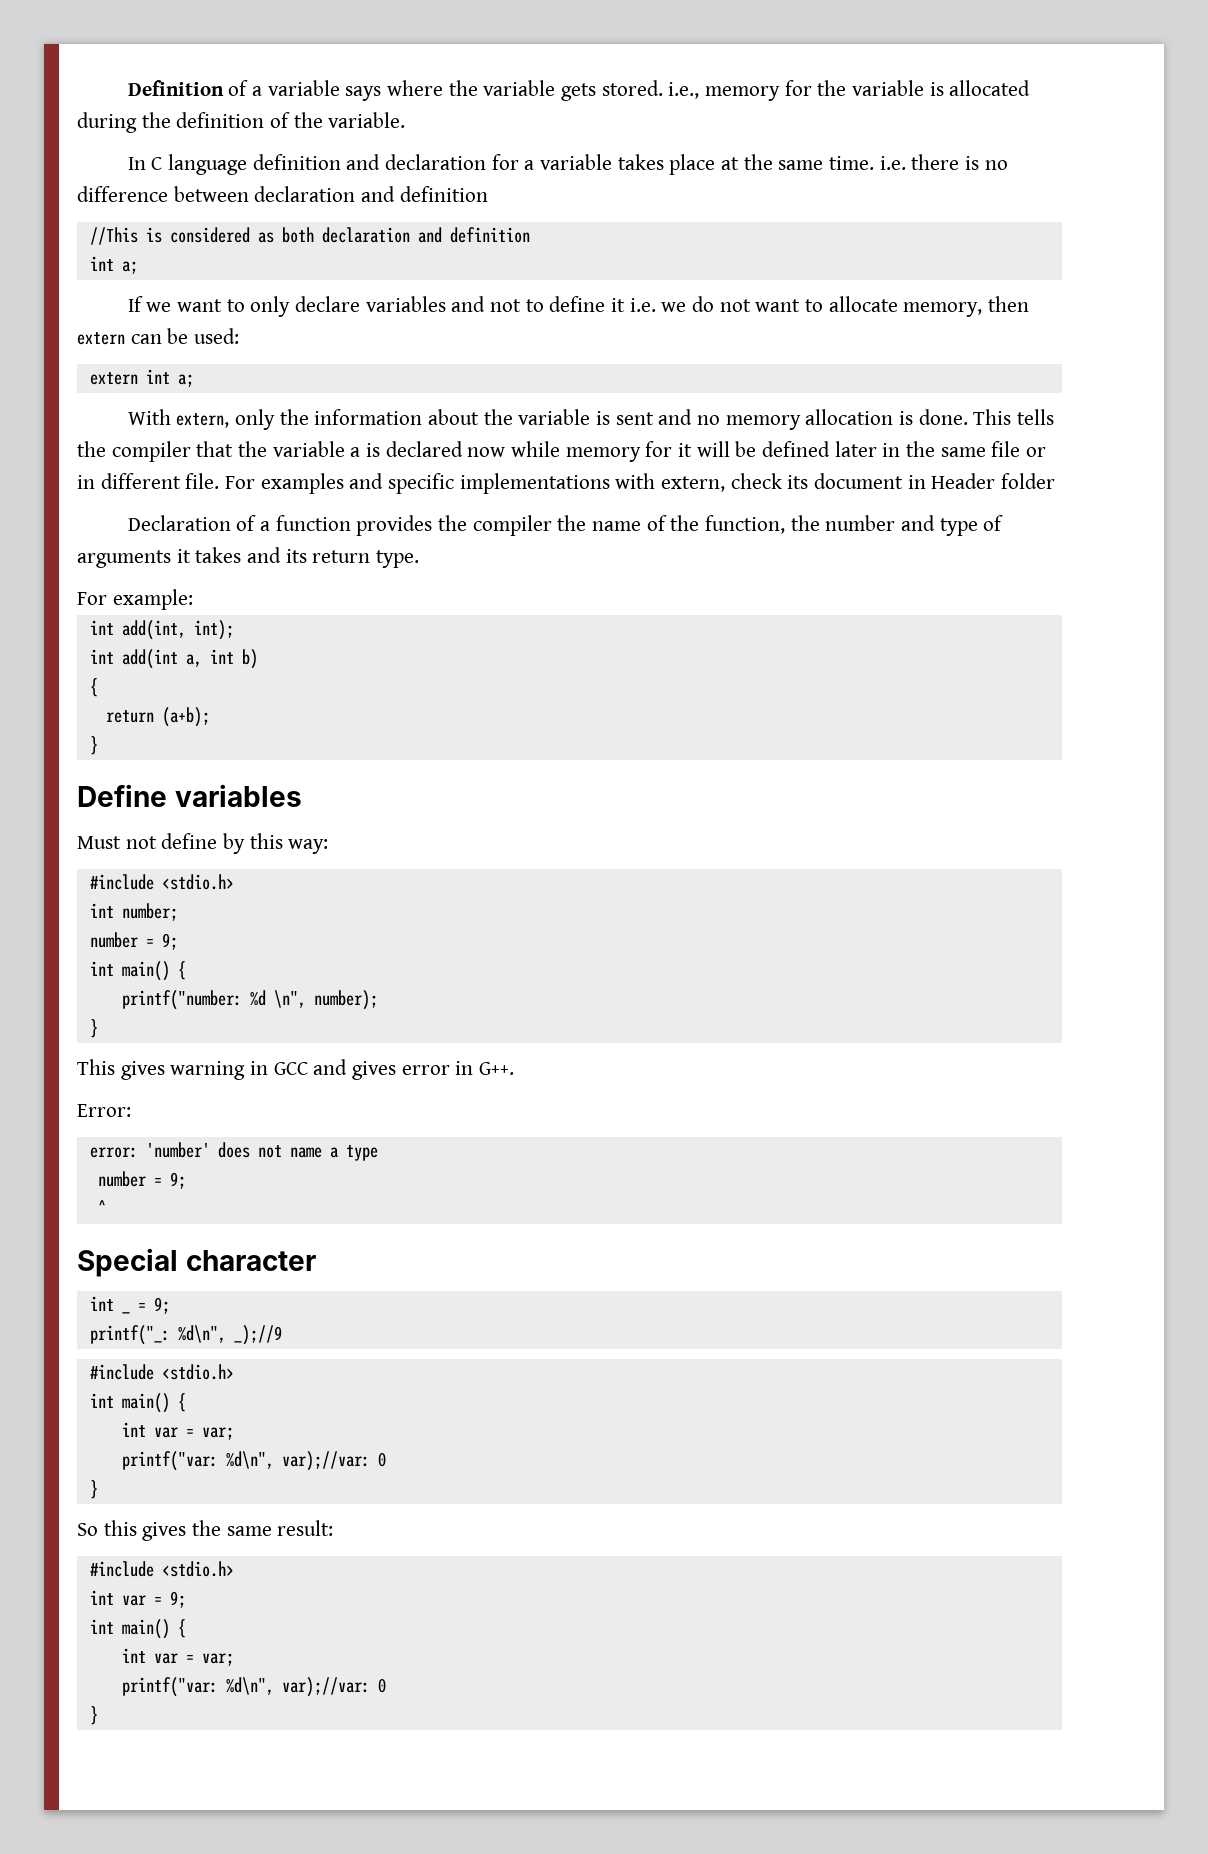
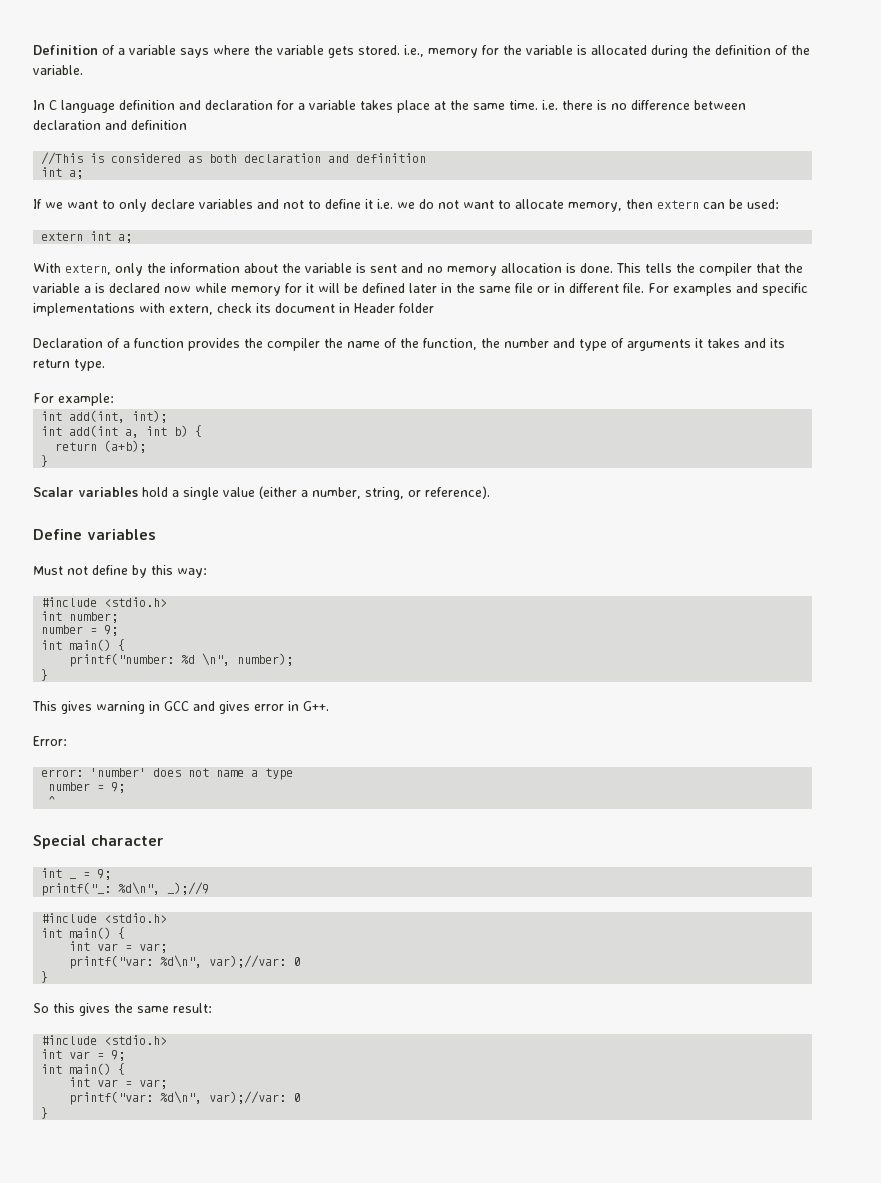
- int add(int a, int b)
- {
+ int add(int a, int b) {
+ Scalar variables hold a single value (either a number, string, or reference).

